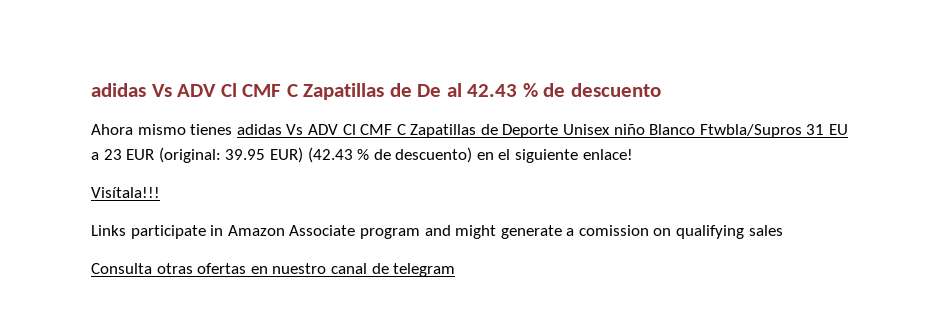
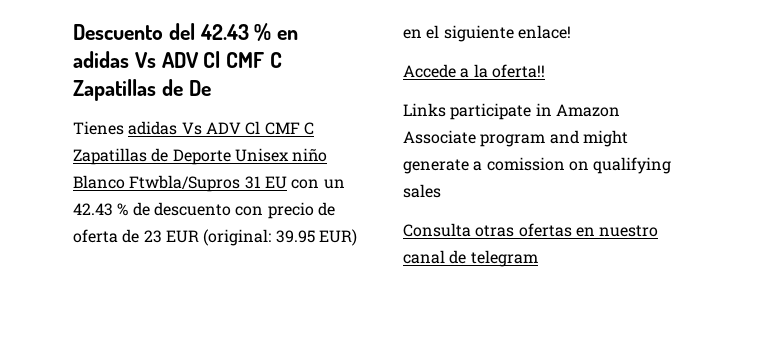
- adidas Vs ADV Cl CMF C Zapatillas de De al 42.43 % de descuento
- Ahora mismo tienes adidas Vs ADV Cl CMF C Zapatillas de Deporte Unisex niño Blanco Ftwbla/Supros 31 EU a 23 EUR (original: 39.95 EUR) (42.43 % de descuento) en el siguiente enlace!
+ Descuento del 42.43 % en adidas Vs ADV Cl CMF C Zapatillas de De
+ Tienes adidas Vs ADV Cl CMF C Zapatillas de Deporte Unisex niño Blanco Ftwbla/Supros 31 EU con un 42.43 % de descuento con precio de oferta de 23 EUR (original: 39.95 EUR) en el siguiente enlace!
- Visítala!!!
+ Accede a la oferta!!

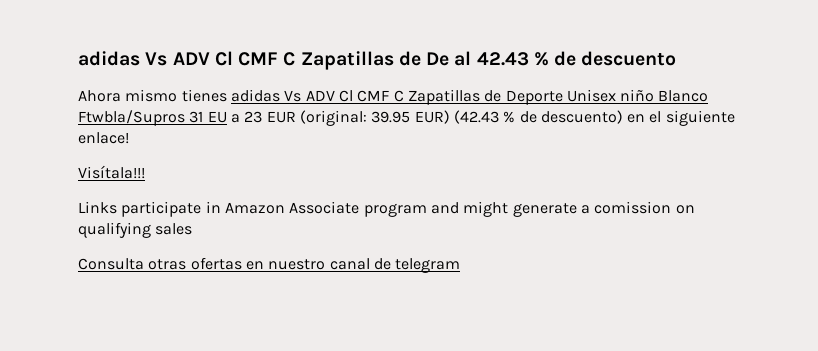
- Descuento del 42.43 % en adidas Vs ADV Cl CMF C Zapatillas de De
- Tienes adidas Vs ADV Cl CMF C Zapatillas de Deporte Unisex niño Blanco Ftwbla/Supros 31 EU con un 42.43 % de descuento con precio de oferta de 23 EUR (original: 39.95 EUR) en el siguiente enlace!
+ adidas Vs ADV Cl CMF C Zapatillas de De al 42.43 % de descuento
+ Ahora mismo tienes adidas Vs ADV Cl CMF C Zapatillas de Deporte Unisex niño Blanco Ftwbla/Supros 31 EU a 23 EUR (original: 39.95 EUR) (42.43 % de descuento) en el siguiente enlace!
- Accede a la oferta!!
+ Visítala!!!

